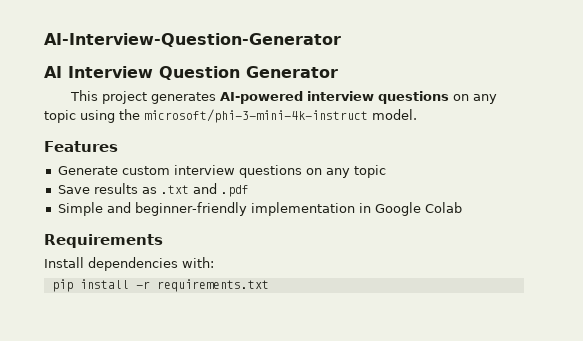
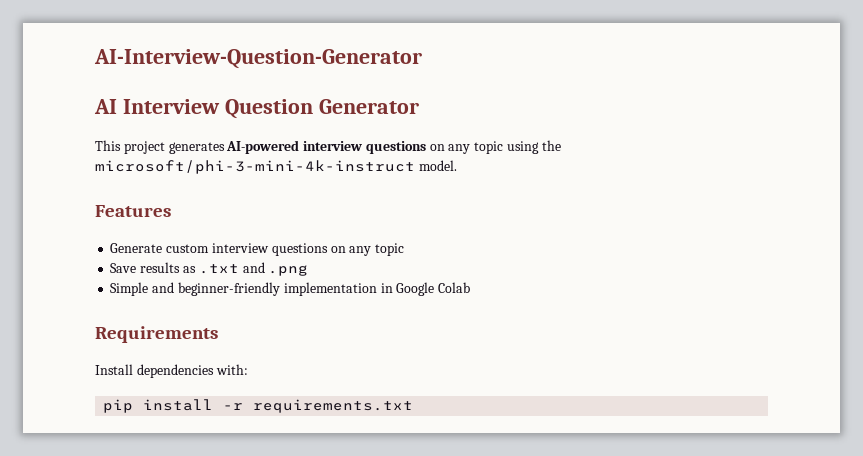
- Save results as .txt and .pdf
+ Save results as .txt and .png

